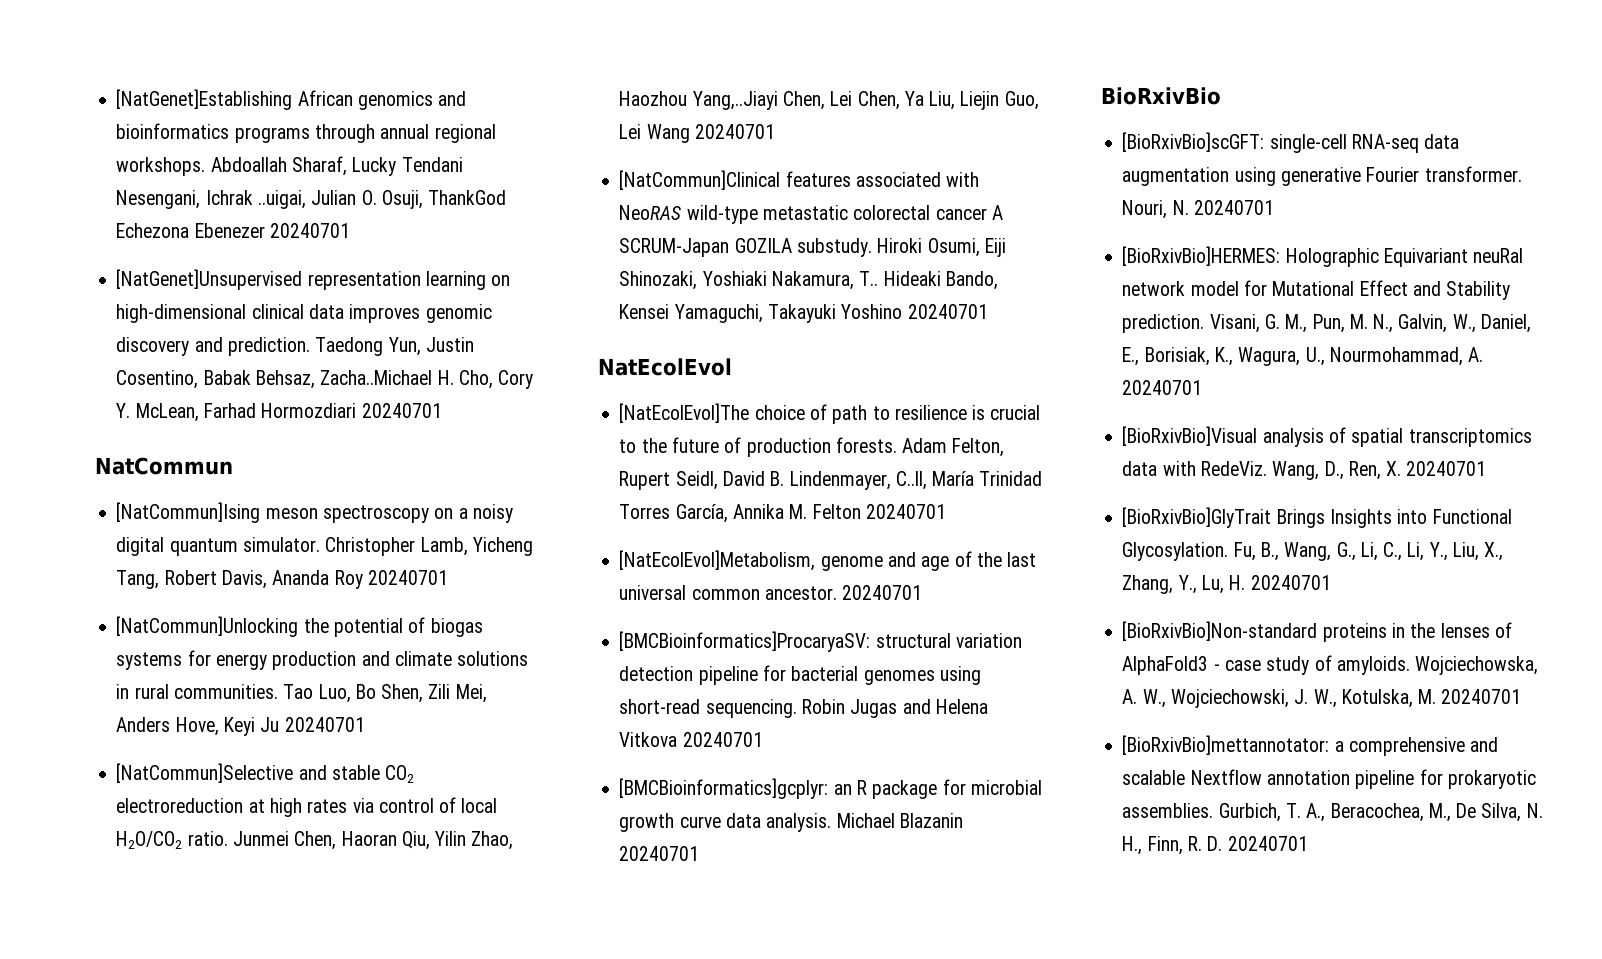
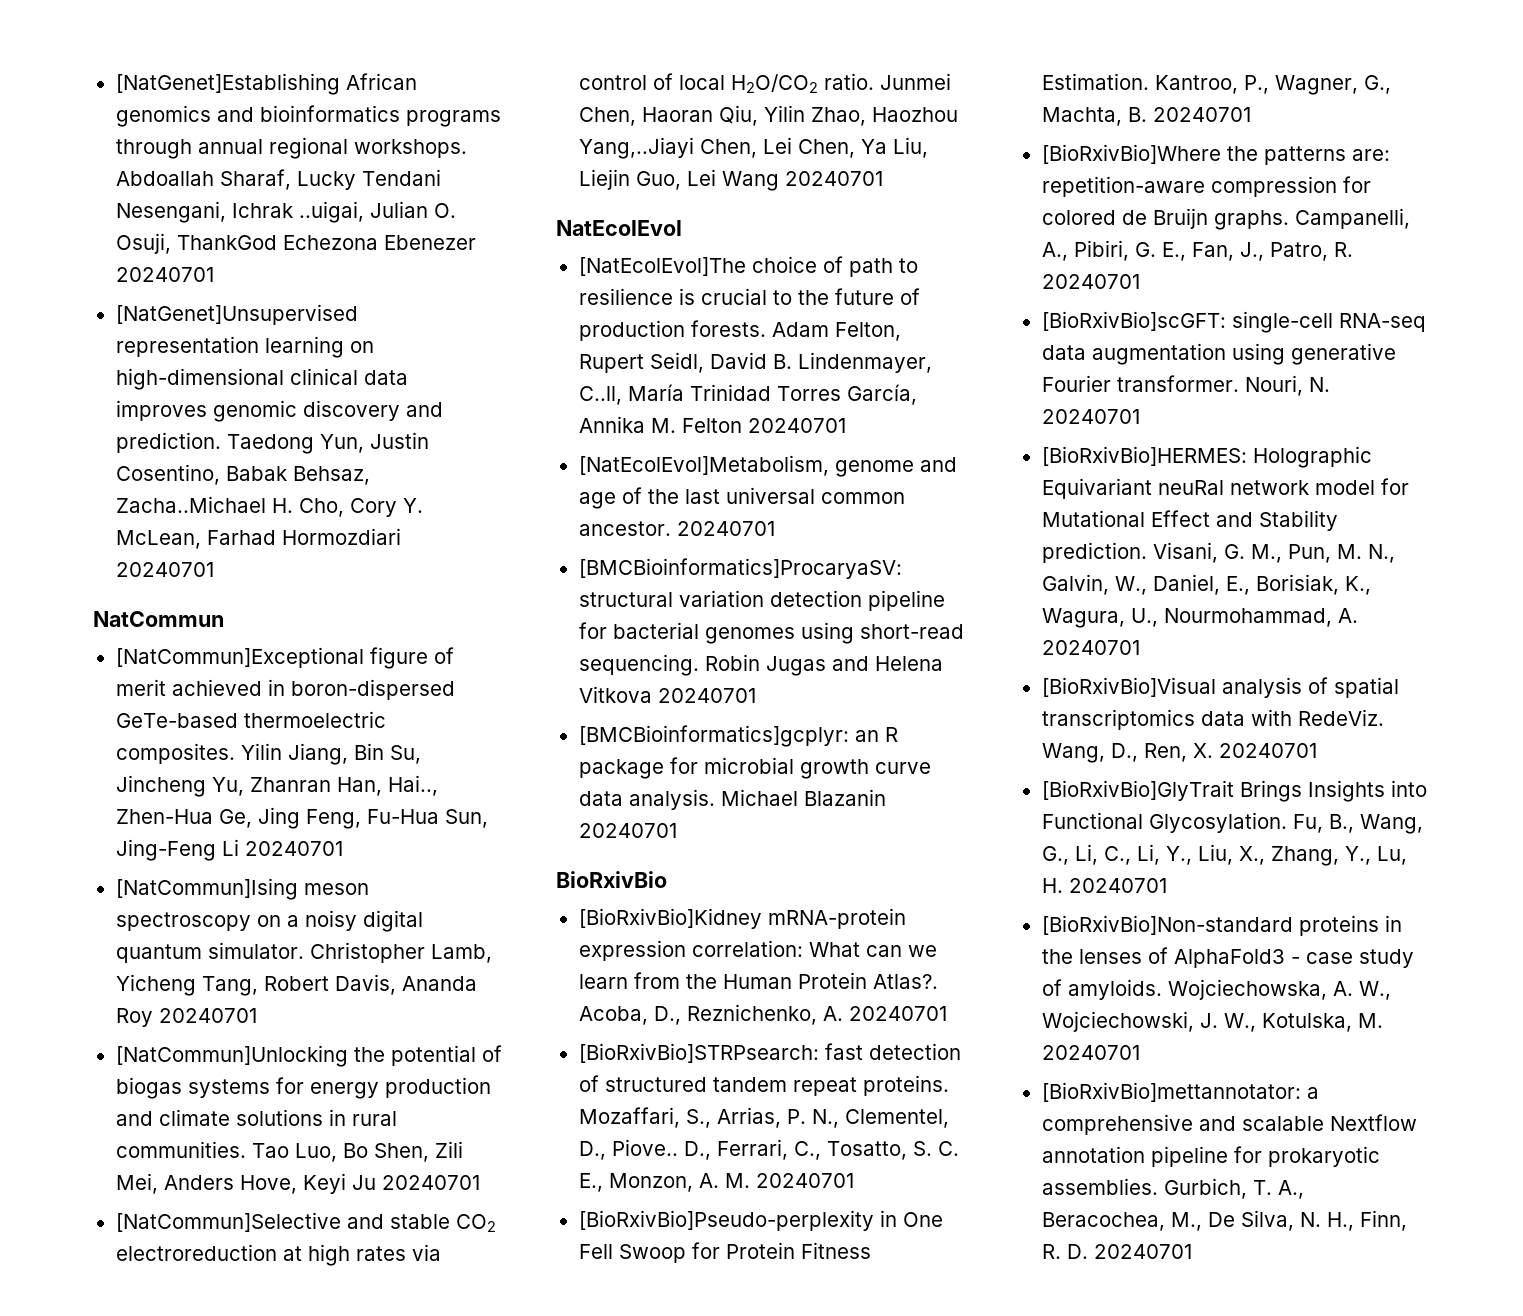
+ [NatCommun]Exceptional figure of merit achieved in boron-dispersed GeTe-based thermoelectric composites. Yilin Jiang, Bin Su, Jincheng Yu, Zhanran Han, Hai.., Zhen-Hua Ge, Jing Feng, Fu-Hua Sun, Jing-Feng Li 20240701
- [NatCommun]Clinical features associated with NeoRAS wild-type metastatic colorectal cancer A SCRUM-Japan GOZILA substudy. Hiroki Osumi, Eiji Shinozaki, Yoshiaki Nakamura, T.. Hideaki Bando, Kensei Yamaguchi, Takayuki Yoshino 20240701
+ [BioRxivBio]Kidney mRNA-protein expression correlation: What can we learn from the Human Protein Atlas?. Acoba, D., Reznichenko, A. 20240701
+ [BioRxivBio]STRPsearch: fast detection of structured tandem repeat proteins. Mozaffari, S., Arrias, P. N., Clementel, D., Piove.. D., Ferrari, C., Tosatto, S. C. E., Monzon, A. M. 20240701
+ [BioRxivBio]Pseudo-perplexity in One Fell Swoop for Protein Fitness Estimation. Kantroo, P., Wagner, G., Machta, B. 20240701
+ [BioRxivBio]Where the patterns are: repetition-aware compression for colored de Bruijn graphs. Campanelli, A., Pibiri, G. E., Fan, J., Patro, R. 20240701

